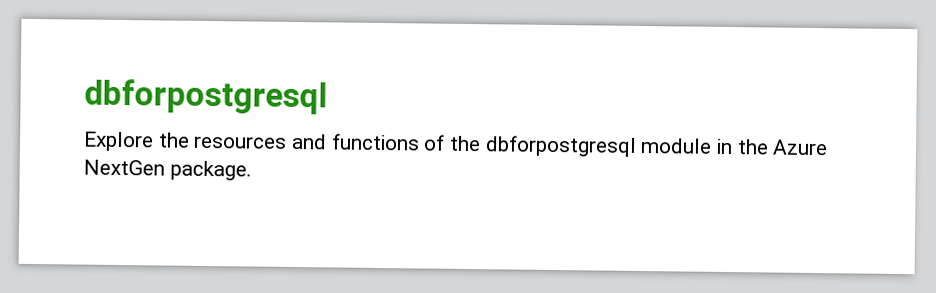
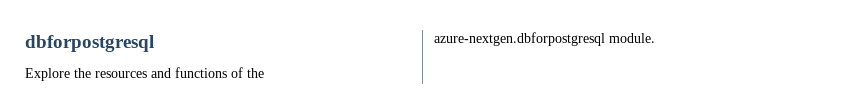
- Explore the resources and functions of the dbforpostgresql module in the Azure NextGen package.
+ Explore the resources and functions of the azure-nextgen.dbforpostgresql module.

